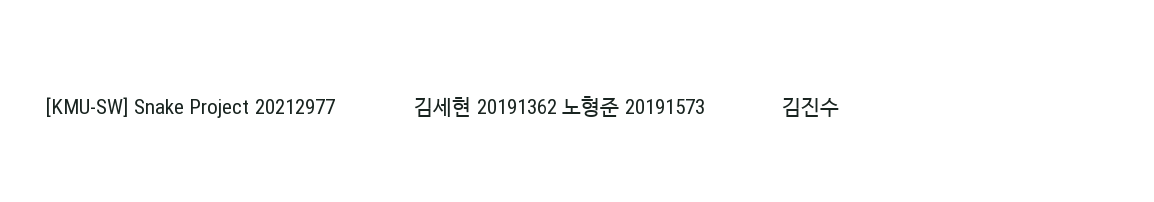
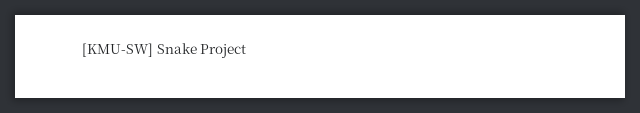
- [KMU-SW] Snake Project 20212977 김세현 20191362 노형준 20191573 김진수
+ [KMU-SW] Snake Project

